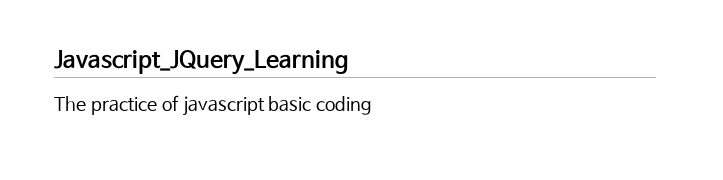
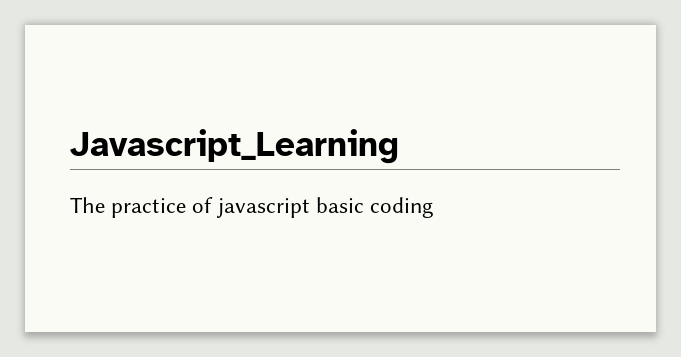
- Javascript_JQuery_Learning
+ Javascript_Learning

